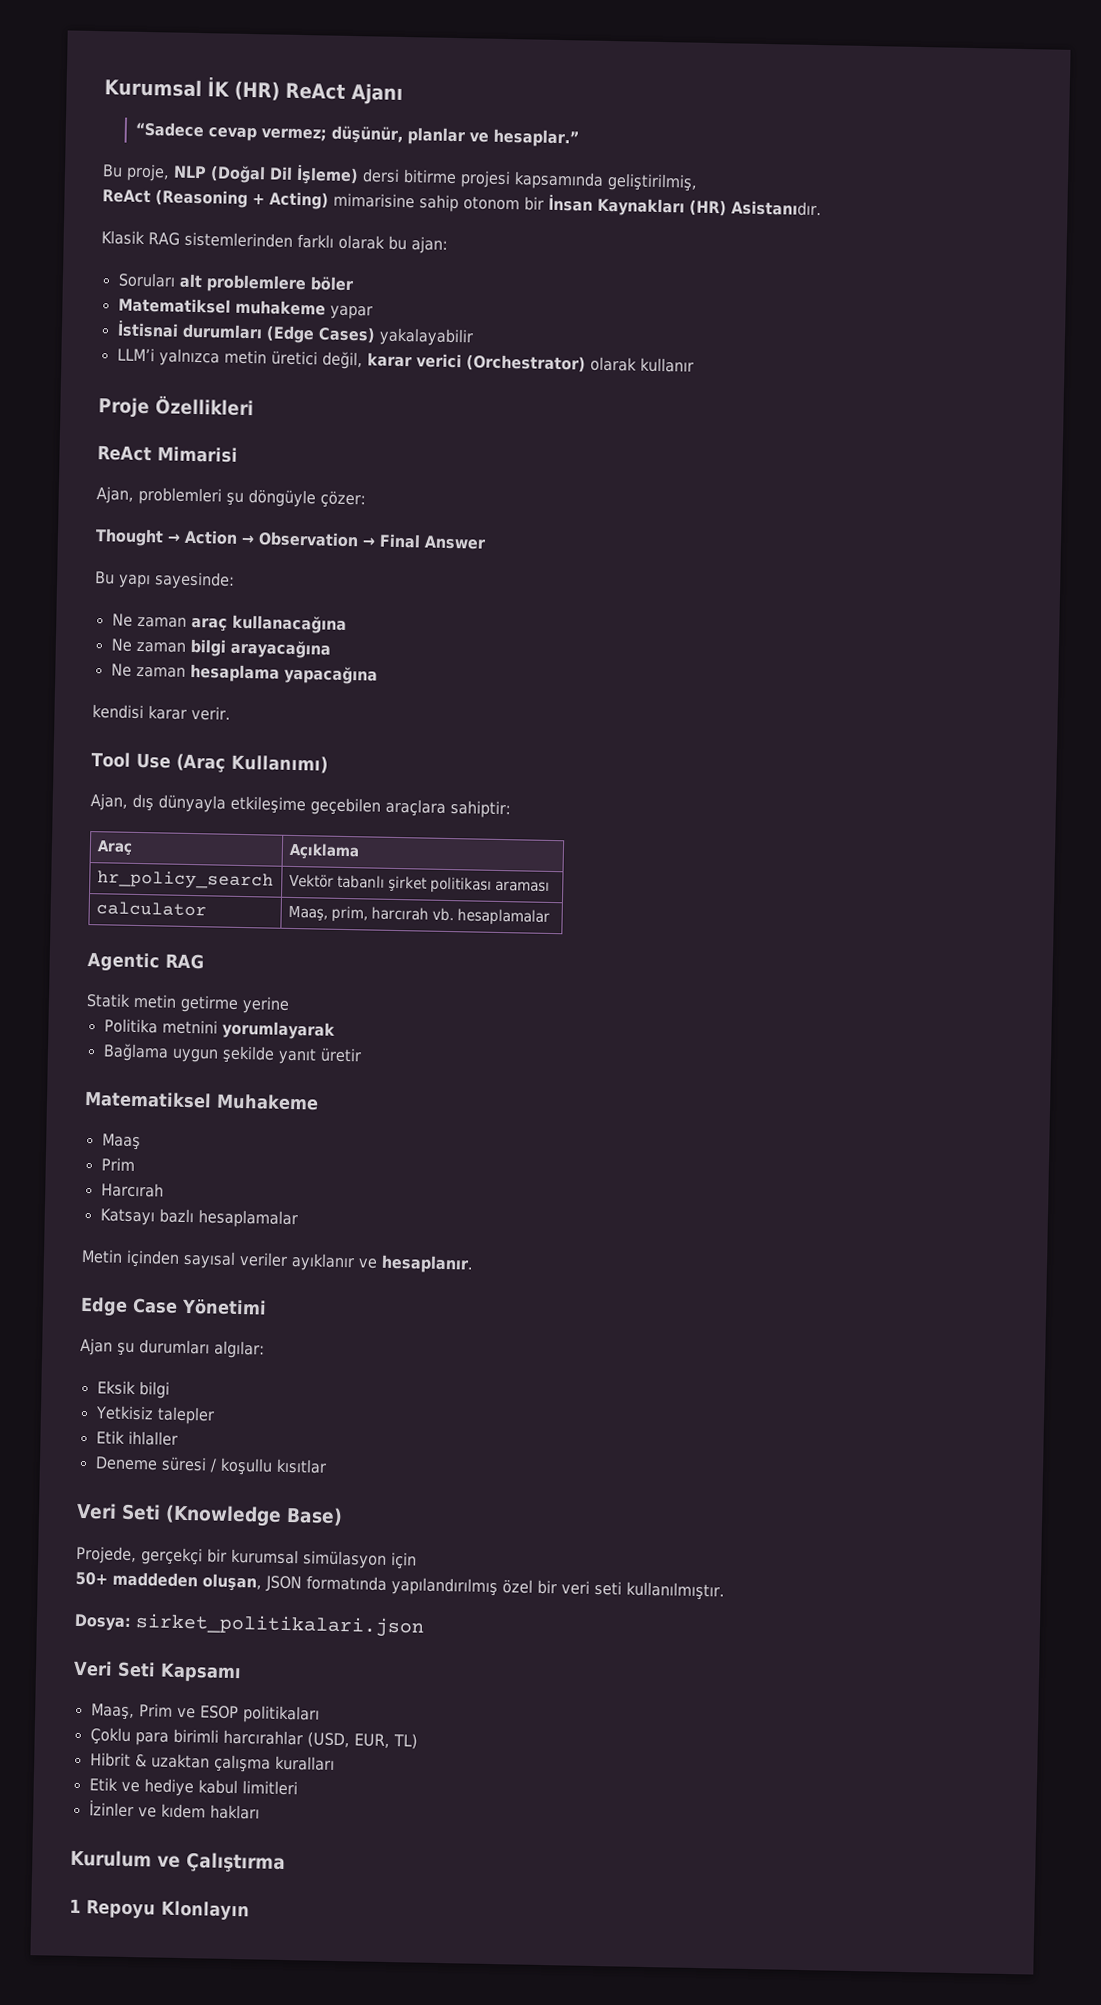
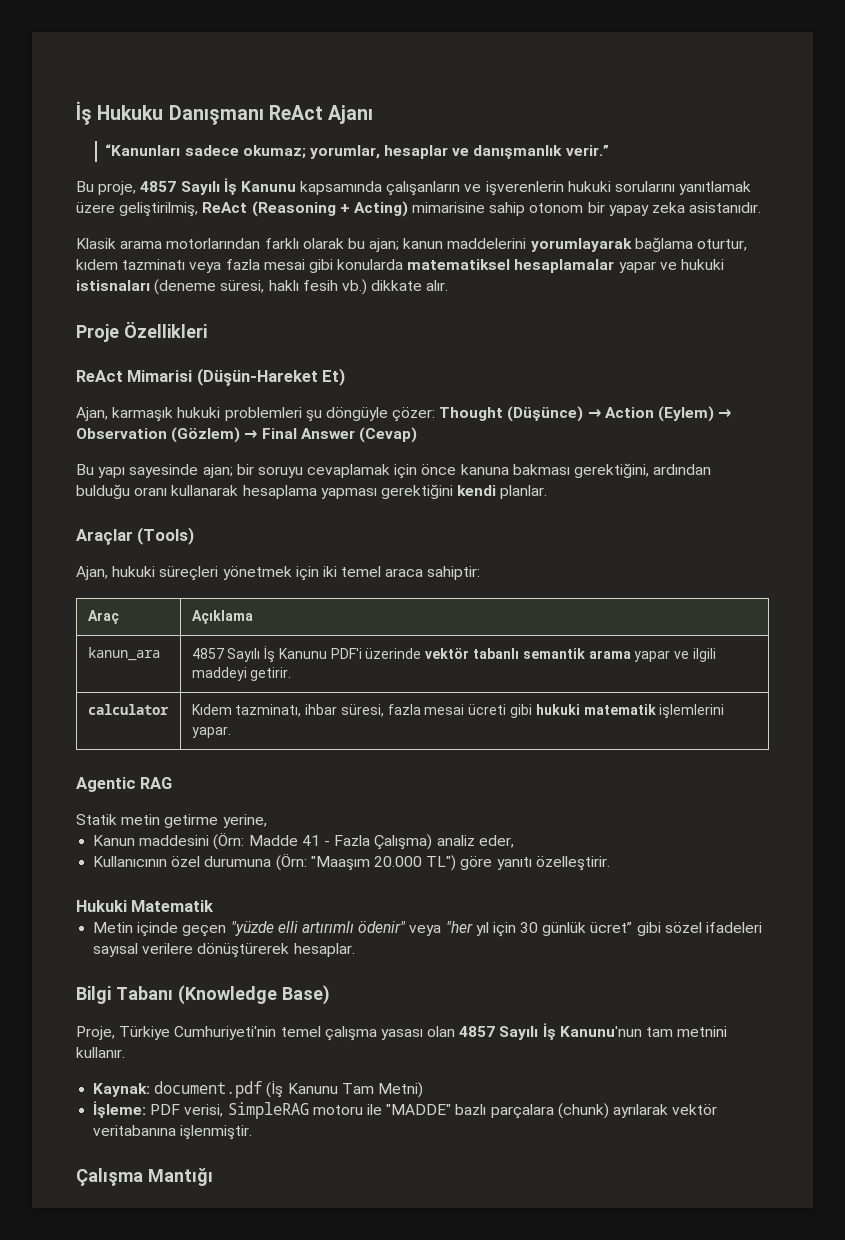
- Kurumsal İK (HR) ReAct Ajanı
+ İş Hukuku Danışmanı ReAct Ajanı
- “Sadece cevap vermez; düşünür, planlar ve hesaplar.”
- Bu proje, NLP (Doğal Dil İşleme) dersi bitirme projesi kapsamında geliştirilmiş,
- ReAct (Reasoning + Acting) mimarisine sahip otonom bir İnsan Kaynakları (HR) Asistanıdır.
+ “Kanunları sadece okumaz; yorumlar, hesaplar ve danışmanlık verir.”
+ Bu proje, 4857 Sayılı İş Kanunu kapsamında çalışanların ve işverenlerin hukuki sorularını yanıtlamak üzere geliştirilmiş, ReAct (Reasoning + Acting) mimarisine sahip otonom bir yapay zeka asistanıdır.
- Klasik RAG sistemlerinden farklı olarak bu ajan:
- Soruları alt problemlere böler
- Matematiksel muhakeme yapar
- İstisnai durumları (Edge Cases) yakalayabilir
- LLM’i yalnızca metin üretici değil, karar verici (Orchestrator) olarak kullanır
+ Klasik arama motorlarından farklı olarak bu ajan; kanun maddelerini yorumlayarak bağlama oturtur, kıdem tazminatı veya fazla mesai gibi konularda matematiksel hesaplamalar yapar ve hukuki istisnaları (deneme süresi, haklı fesih vb.) dikkate alır.
- ReAct Mimarisi
- Ajan, problemleri şu döngüyle çözer:
- Thought → Action → Observation → Final Answer
+ ReAct Mimarisi (Düşün-Hareket Et)
+ Ajan, karmaşık hukuki problemleri şu döngüyle çözer: Thought (Düşünce) → Action (Eylem) → Observation (Gözlem) → Final Answer (Cevap)
- Bu yapı sayesinde:
- Ne zaman araç kullanacağına
- Ne zaman bilgi arayacağına
- Ne zaman hesaplama yapacağına
- kendisi karar verir.
- Tool Use (Araç Kullanımı)
- Ajan, dış dünyayla etkileşime geçebilen araçlara sahiptir:
+ Bu yapı sayesinde ajan; bir soruyu cevaplamak için önce kanuna bakması gerektiğini, ardından bulduğu oranı kullanarak hesaplama yapması gerektiğini kendi planlar.
+ Araçlar (Tools)
+ Ajan, hukuki süreçleri yönetmek için iki temel araca sahiptir:
  Araç | Açıklama
- hr_policy_search | Vektör tabanlı şirket politikası araması
- calculator | Maaş, prim, harcırah vb. hesaplamalar
+ kanun_ara | 4857 Sayılı İş Kanunu PDF'i üzerinde vektör tabanlı semantik arama yapar ve ilgili maddeyi getirir.
+ calculator | Kıdem tazminatı, ihbar süresi, fazla mesai ücreti gibi hukuki matematik işlemlerini yapar.
- Statik metin getirme yerine
- Politika metnini yorumlayarak
- Bağlama uygun şekilde yanıt üretir
- Matematiksel Muhakeme
- Maaş
- Prim
- Harcırah
- Katsayı bazlı hesaplamalar
- Metin içinden sayısal veriler ayıklanır ve hesaplanır.
- Edge Case Yönetimi
- Ajan şu durumları algılar:
- Eksik bilgi
- Yetkisiz talepler
- Etik ihlaller
- Deneme süresi / koşullu kısıtlar
- Veri Seti (Knowledge Base)
- Projede, gerçekçi bir kurumsal simülasyon için
- 50+ maddeden oluşan, JSON formatında yapılandırılmış özel bir veri seti kullanılmıştır.
- Dosya: sirket_politikalari.json
- Veri Seti Kapsamı
- Maaş, Prim ve ESOP politikaları
- Çoklu para birimli harcırahlar (USD, EUR, TL)
- Hibrit & uzaktan çalışma kuralları
- Etik ve hediye kabul limitleri
- İzinler ve kıdem hakları
- Kurulum ve Çalıştırma
- 1 Repoyu Klonlayın
+ Statik metin getirme yerine,
+ Kanun maddesini (Örn: Madde 41 - Fazla Çalışma) analiz eder,
+ Kullanıcının özel durumuna (Örn: "Maaşım 20.000 TL") göre yanıtı özelleştirir.
+ Hukuki Matematik
+ Metin içinde geçen "yüzde elli artırımlı ödenir" veya "her yıl için 30 günlük ücret” gibi sözel ifadeleri sayısal verilere dönüştürerek hesaplar.
+ Bilgi Tabanı (Knowledge Base)
+ Proje, Türkiye Cumhuriyeti'nin temel çalışma yasası olan 4857 Sayılı İş Kanunu'nun tam metnini kullanır.
+ Kaynak: document.pdf (İş Kanunu Tam Metni)
+ İşleme: PDF verisi, SimpleRAG motoru ile "MADDE" bazlı parçalara (chunk) ayrılarak vektör veritabanına işlenmiştir.
+ Çalışma Mantığı

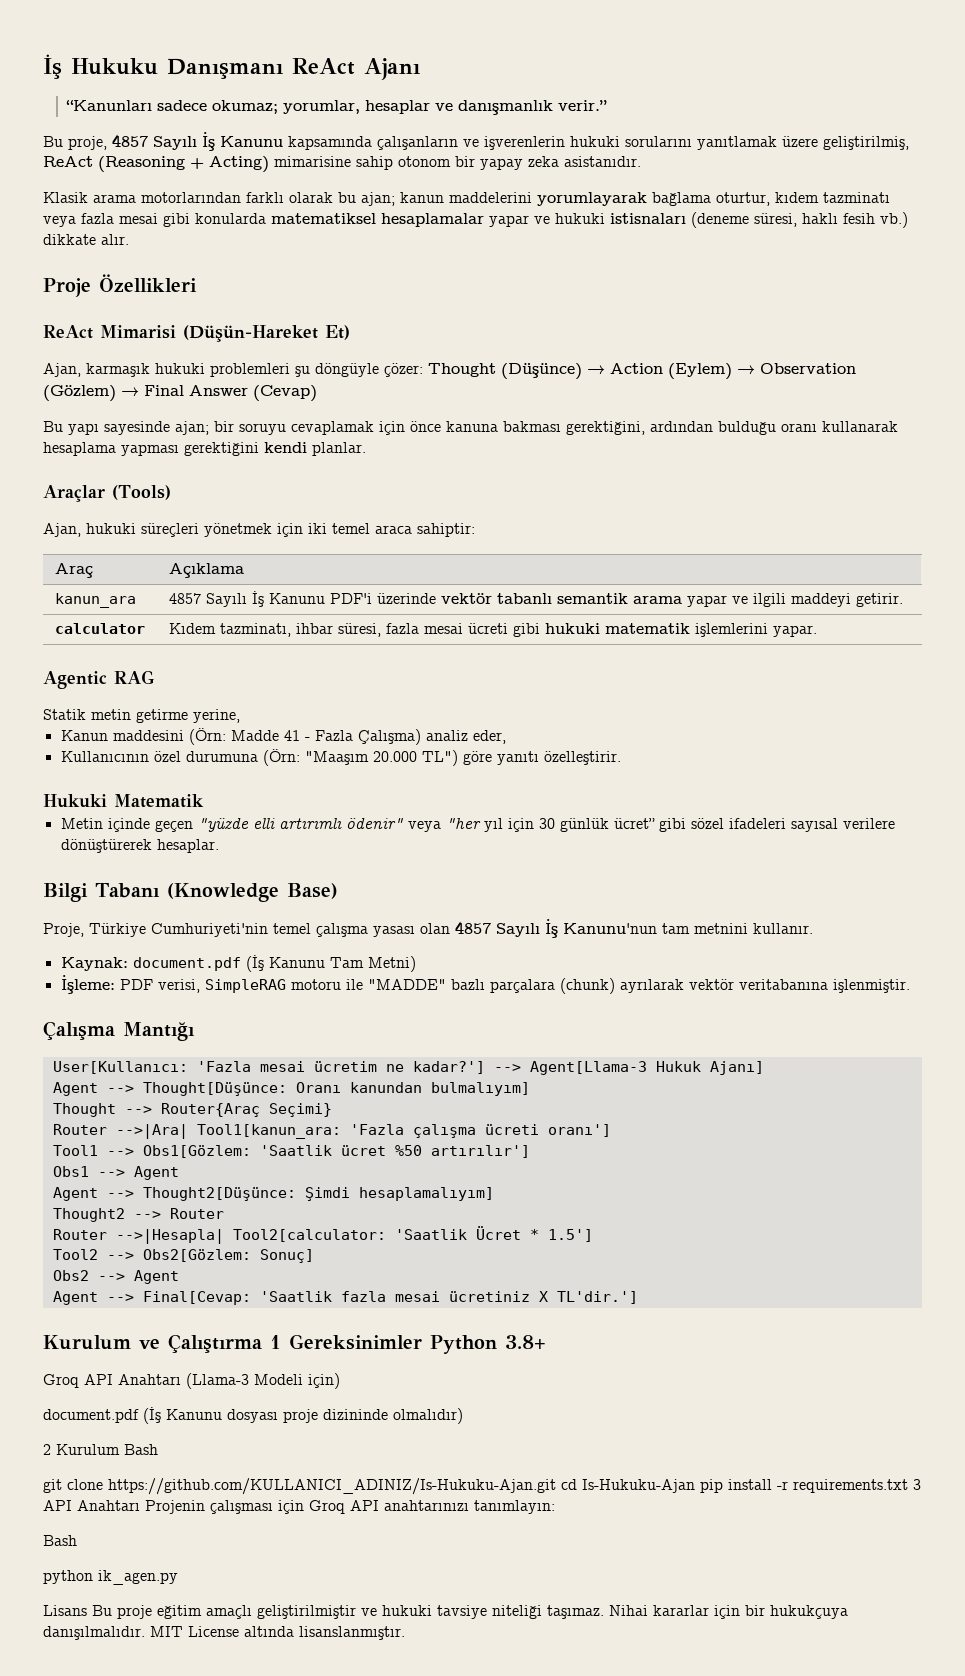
+ User[Kullanıcı: 'Fazla mesai ücretim ne kadar?'] --> Agent[Llama-3 Hukuk Ajanı]
+ Agent --> Thought[Düşünce: Oranı kanundan bulmalıyım]
+ Thought --> Router{Araç Seçimi}
+ Router -->|Ara| Tool1[kanun_ara: 'Fazla çalışma ücreti oranı']
+ Tool1 --> Obs1[Gözlem: 'Saatlik ücret %50 artırılır']
+ Obs1 --> Agent
+ Agent --> Thought2[Düşünce: Şimdi hesaplamalıyım]
+ Thought2 --> Router
+ Router -->|Hesapla| Tool2[calculator: 'Saatlik Ücret * 1.5']
+ Tool2 --> Obs2[Gözlem: Sonuç]
+ Obs2 --> Agent
+ Agent --> Final[Cevap: 'Saatlik fazla mesai ücretiniz X TL'dir.']
+ Kurulum ve Çalıştırma 1 Gereksinimler Python 3.8+
+ Groq API Anahtarı (Llama-3 Modeli için)
+ document.pdf (İş Kanunu dosyası proje dizininde olmalıdır)
+ 2 Kurulum Bash
+ git clone https://github.com/KULLANICI_ADINIZ/Is-Hukuku-Ajan.git cd Is-Hukuku-Ajan pip install -r requirements.txt 3 API Anahtarı Projenin çalışması için Groq API anahtarınızı tanımlayın:
+ Bash
+ python ik_agen.py
+ Lisans Bu proje eğitim amaçlı geliştirilmiştir ve hukuki tavsiye niteliği taşımaz. Nihai kararlar için bir hukukçuya danışılmalıdır. MIT License altında lisanslanmıştır.

